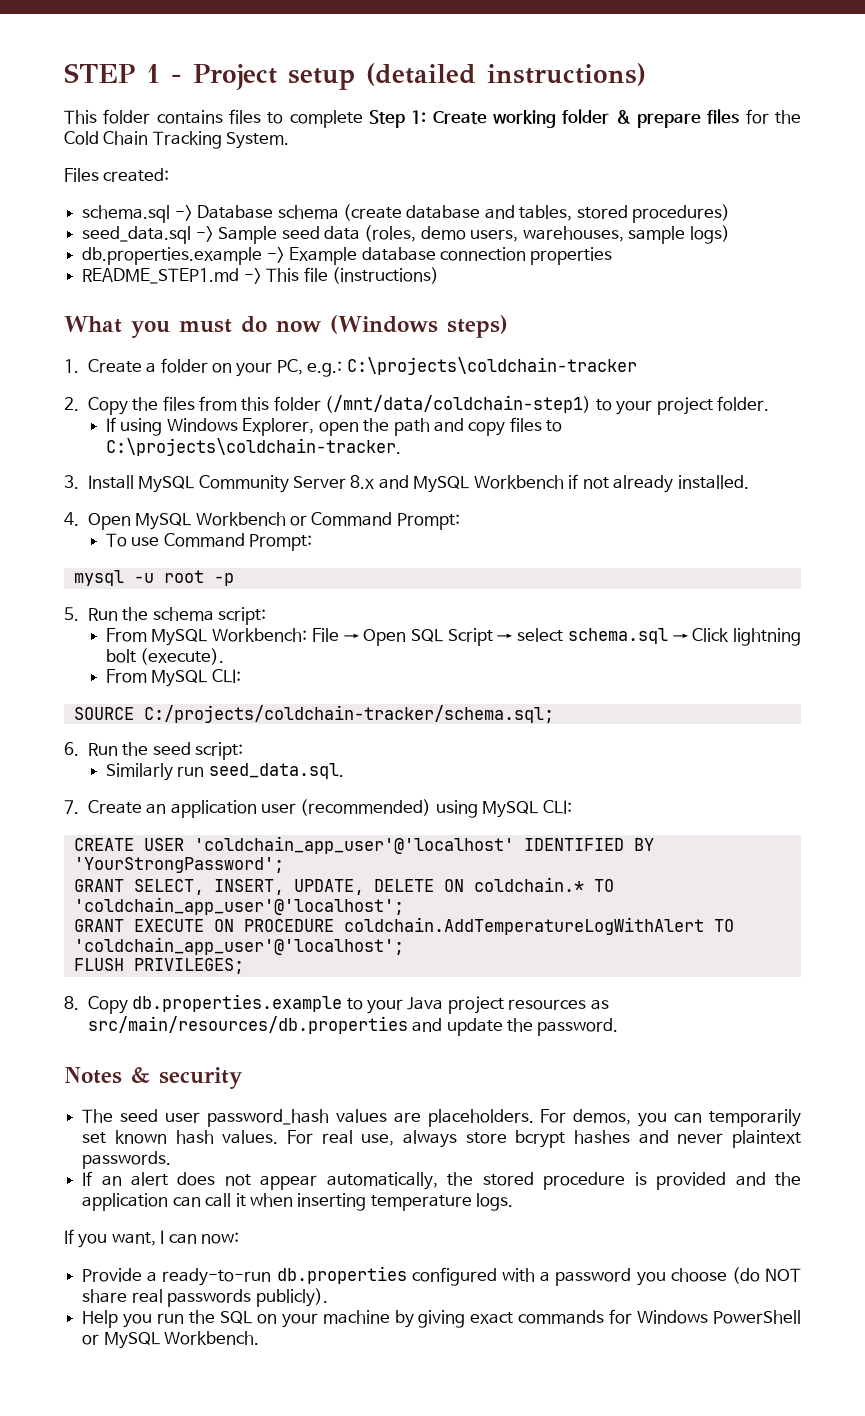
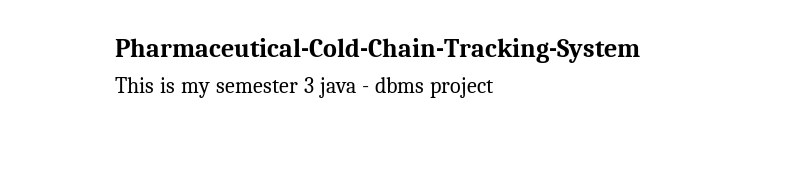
- STEP 1 - Project setup (detailed instructions)
- This folder contains files to complete Step 1: Create working folder & prepare files for the Cold Chain Tracking System.
- Files created:
- schema.sql -> Database schema (create database and tables, stored procedures)
- seed_data.sql -> Sample seed data (roles, demo users, warehouses, sample logs)
- db.properties.example -> Example database connection properties
- README_STEP1.md -> This file (instructions)
- What you must do now (Windows steps)
- 1. Create a folder on your PC, e.g.: C:\projects\coldchain-tracker
- 2. Copy the files from this folder (/mnt/data/coldchain-step1) to your project folder.
- If using Windows Explorer, open the path and copy files to C:\projects\coldchain-tracker.
- 3. Install MySQL Community Server 8.x and MySQL Workbench if not already installed.
- 4. Open MySQL Workbench or Command Prompt:
- To use Command Prompt:
- mysql -u root -p
- 5. Run the schema script:
- From MySQL Workbench: File → Open SQL Script → select schema.sql → Click lightning bolt (execute).
- From MySQL CLI:
- SOURCE C:/projects/coldchain-tracker/schema.sql;
- 6. Run the seed script:
- Similarly run seed_data.sql.
- 7. Create an application user (recommended) using MySQL CLI:
- CREATE USER 'coldchain_app_user'@'localhost' IDENTIFIED BY 'YourStrongPassword';
- GRANT SELECT, INSERT, UPDATE, DELETE ON coldchain.* TO 'coldchain_app_user'@'localhost';
- GRANT EXECUTE ON PROCEDURE coldchain.AddTemperatureLogWithAlert TO 'coldchain_app_user'@'localhost';
- FLUSH PRIVILEGES;
- 8. Copy db.properties.example to your Java project resources as src/main/resources/db.properties and update the password.
- Notes & security
- The seed user password_hash values are placeholders. For demos, you can temporarily set known hash values. For real use, always store bcrypt hashes and never plaintext passwords.
- If an alert does not appear automatically, the stored procedure is provided and the application can call it when inserting temperature logs.
- If you want, I can now:
- Provide a ready-to-run db.properties configured with a password you choose (do NOT share real passwords publicly).
- Help you run the SQL on your machine by giving exact commands for Windows PowerShell or MySQL Workbench.
+ Pharmaceutical-Cold-Chain-Tracking-System
+ This is my semester 3 java - dbms project

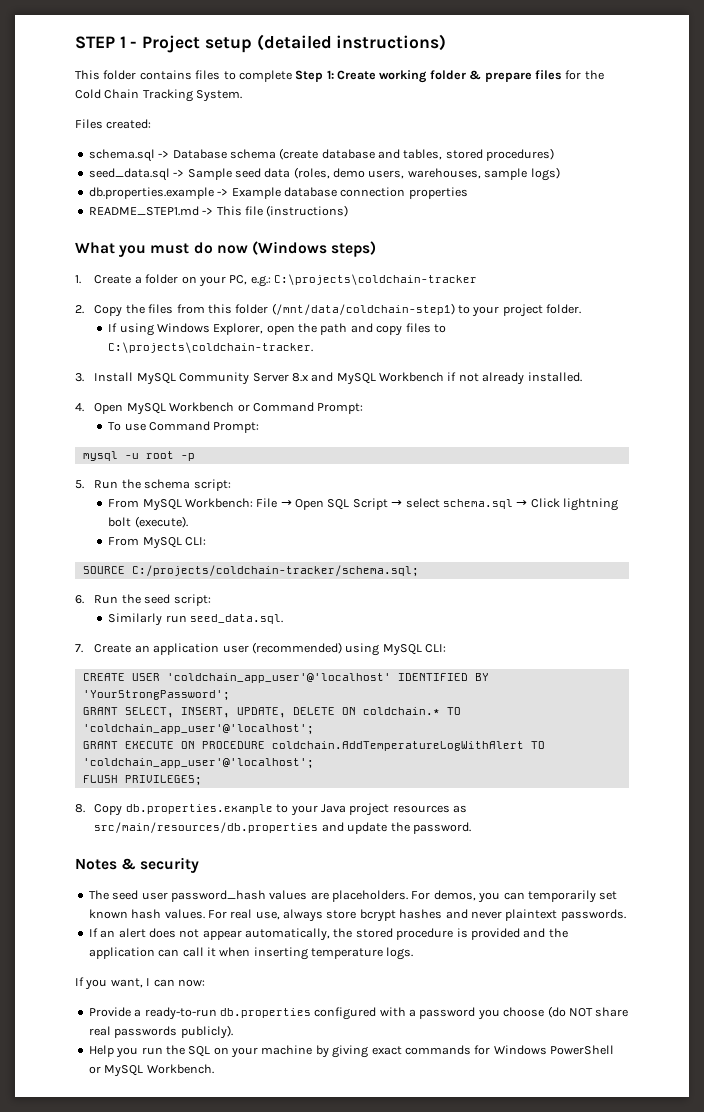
- Pharmaceutical-Cold-Chain-Tracking-System
- This is my semester 3 java - dbms project
+ STEP 1 - Project setup (detailed instructions)
+ This folder contains files to complete Step 1: Create working folder & prepare files for the Cold Chain Tracking System.
+ Files created:
+ schema.sql -> Database schema (create database and tables, stored procedures)
+ seed_data.sql -> Sample seed data (roles, demo users, warehouses, sample logs)
+ db.properties.example -> Example database connection properties
+ README_STEP1.md -> This file (instructions)
+ What you must do now (Windows steps)
+ 1. Create a folder on your PC, e.g.: C:\projects\coldchain-tracker
+ 2. Copy the files from this folder (/mnt/data/coldchain-step1) to your project folder.
+ If using Windows Explorer, open the path and copy files to C:\projects\coldchain-tracker.
+ 3. Install MySQL Community Server 8.x and MySQL Workbench if not already installed.
+ 4. Open MySQL Workbench or Command Prompt:
+ To use Command Prompt:
+ mysql -u root -p
+ 5. Run the schema script:
+ From MySQL Workbench: File → Open SQL Script → select schema.sql → Click lightning bolt (execute).
+ From MySQL CLI:
+ SOURCE C:/projects/coldchain-tracker/schema.sql;
+ 6. Run the seed script:
+ Similarly run seed_data.sql.
+ 7. Create an application user (recommended) using MySQL CLI:
+ CREATE USER 'coldchain_app_user'@'localhost' IDENTIFIED BY 'YourStrongPassword';
+ GRANT SELECT, INSERT, UPDATE, DELETE ON coldchain.* TO 'coldchain_app_user'@'localhost';
+ GRANT EXECUTE ON PROCEDURE coldchain.AddTemperatureLogWithAlert TO 'coldchain_app_user'@'localhost';
+ FLUSH PRIVILEGES;
+ 8. Copy db.properties.example to your Java project resources as src/main/resources/db.properties and update the password.
+ Notes & security
+ The seed user password_hash values are placeholders. For demos, you can temporarily set known hash values. For real use, always store bcrypt hashes and never plaintext passwords.
+ If an alert does not appear automatically, the stored procedure is provided and the application can call it when inserting temperature logs.
+ If you want, I can now:
+ Provide a ready-to-run db.properties configured with a password you choose (do NOT share real passwords publicly).
+ Help you run the SQL on your machine by giving exact commands for Windows PowerShell or MySQL Workbench.

